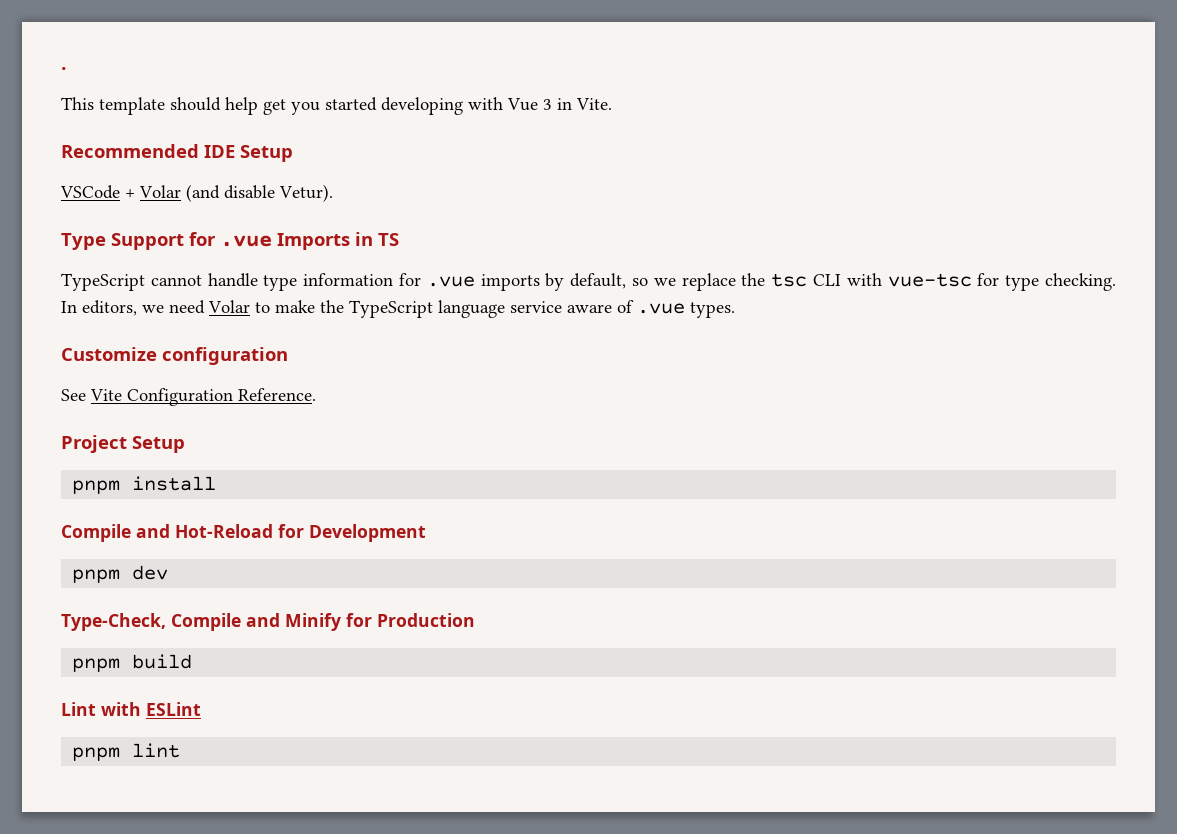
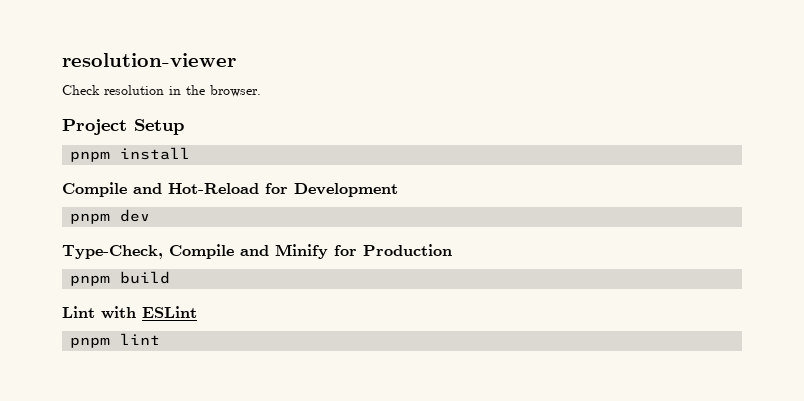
- .
- This template should help get you started developing with Vue 3 in Vite.
- Recommended IDE Setup
- VSCode + Volar (and disable Vetur).
- Type Support for .vue Imports in TS
- TypeScript cannot handle type information for .vue imports by default, so we replace the tsc CLI with vue-tsc for type checking. In editors, we need Volar to make the TypeScript language service aware of .vue types.
- Customize configuration
- See Vite Configuration Reference.
+ resolution-viewer
+ Check resolution in the browser.

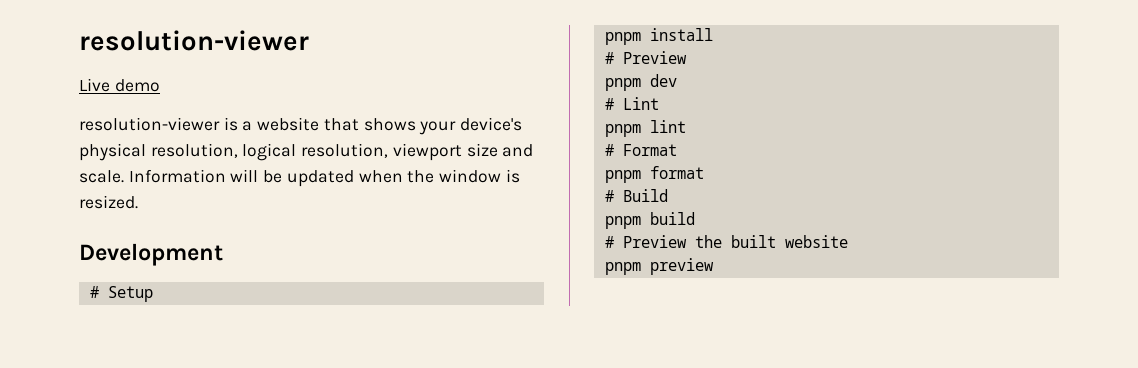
- Check resolution in the browser.
- Project Setup
+ Live demo
+ resolution-viewer is a website that shows your device's physical resolution, logical resolution, viewport size and scale. Information will be updated when the window is resized.
+ Development
+ # Setup
  pnpm install
- Compile and Hot-Reload for Development
+ # Preview
  pnpm dev
- Type-Check, Compile and Minify for Production
+ # Lint
+ pnpm lint
+ # Format
+ pnpm format
+ # Build
  pnpm build
- Lint with ESLint
- pnpm lint
+ # Preview the built website
+ pnpm preview

